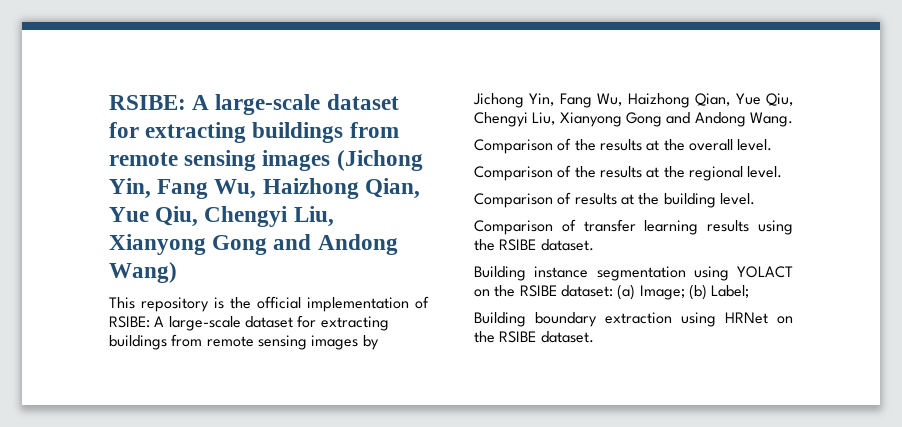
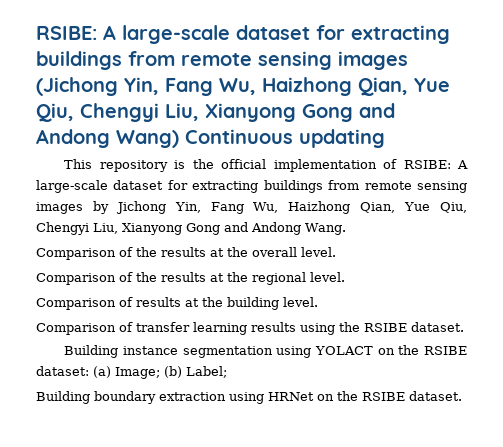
- RSIBE: A large-scale dataset for extracting buildings from remote sensing images (Jichong Yin, Fang Wu, Haizhong Qian, Yue Qiu, Chengyi Liu, Xianyong Gong and Andong Wang)
+ RSIBE: A large-scale dataset for extracting buildings from remote sensing images (Jichong Yin, Fang Wu, Haizhong Qian, Yue Qiu, Chengyi Liu, Xianyong Gong and Andong Wang) Continuous updating

